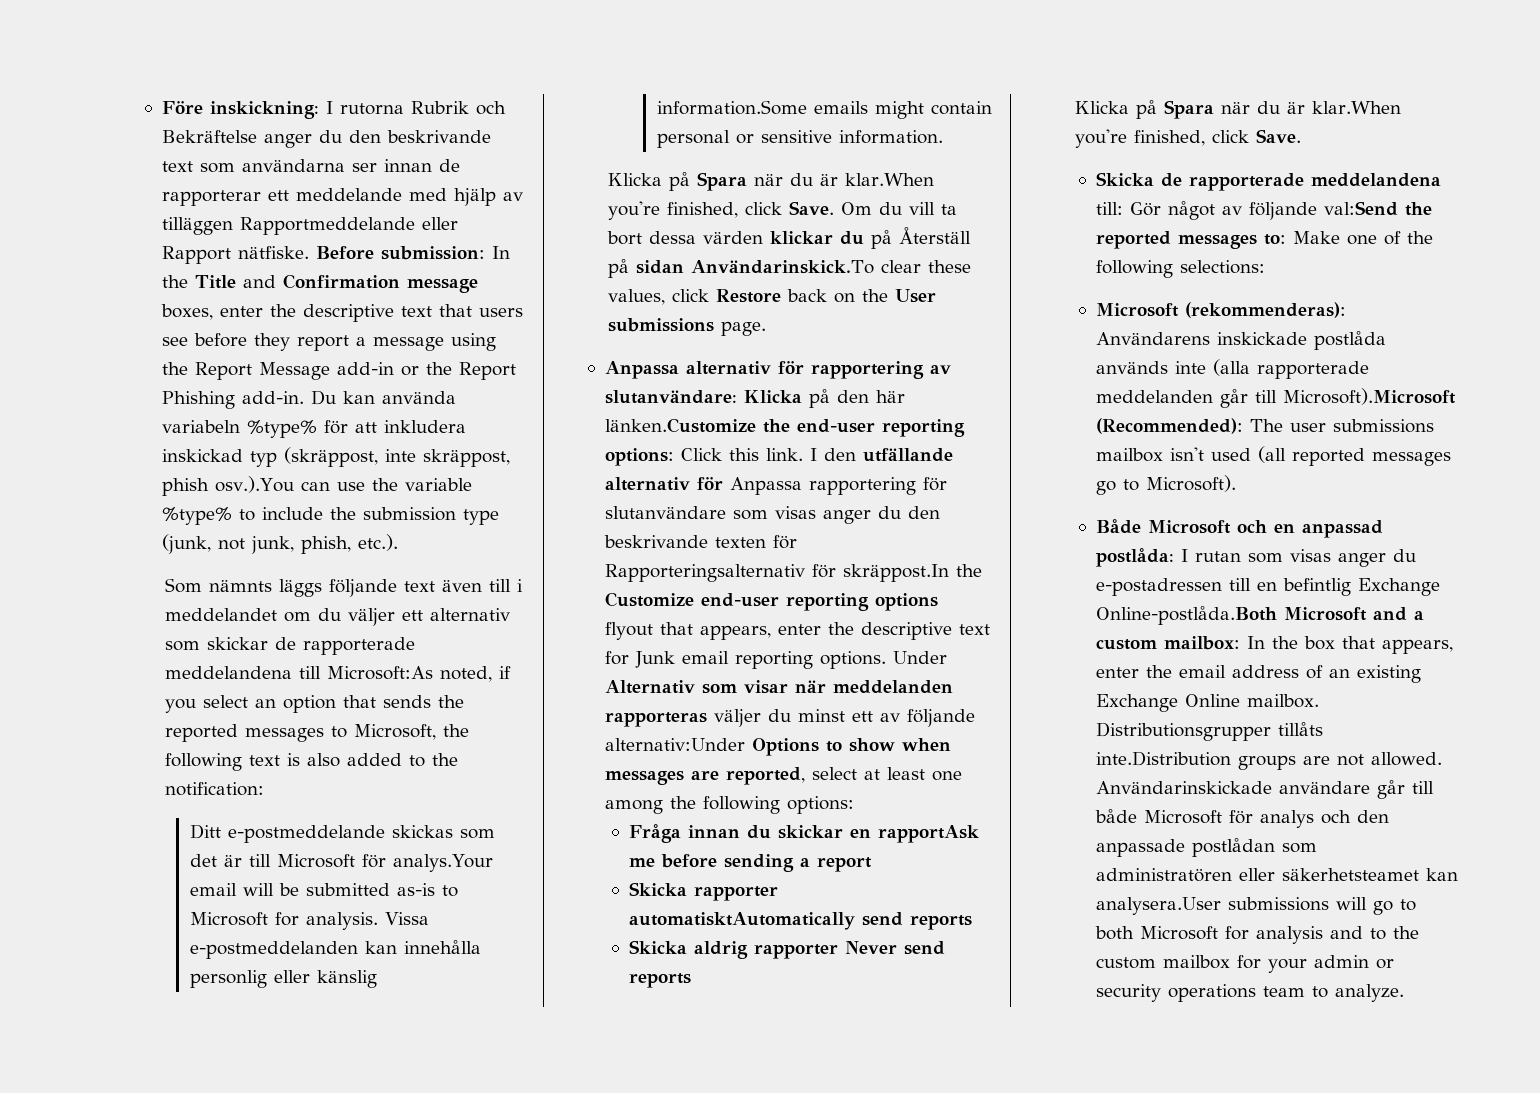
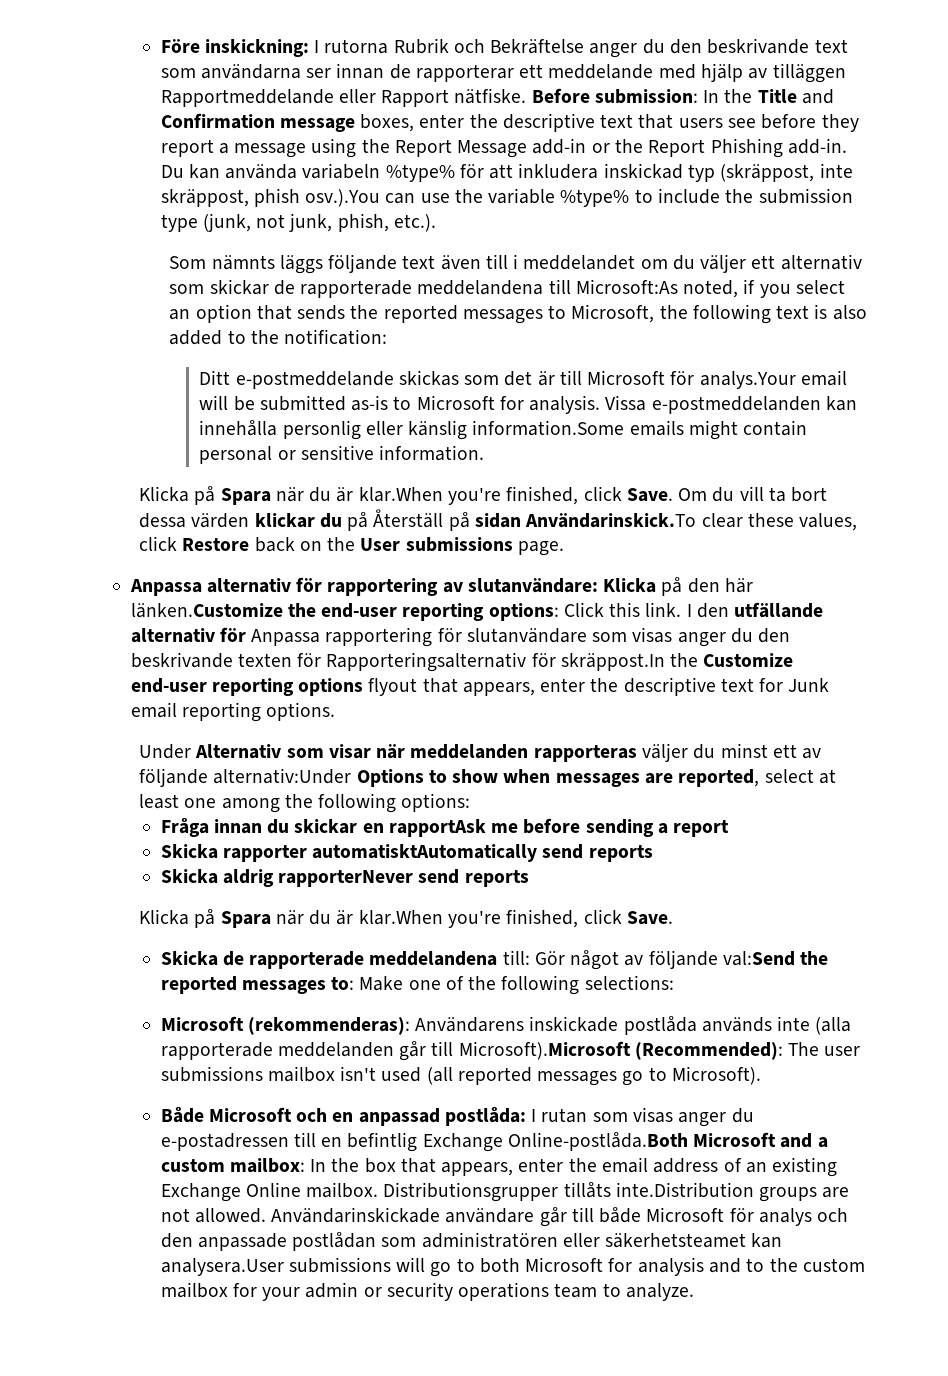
- I den utfällande alternativ för Anpassa rapportering för slutanvändare som visas anger du den beskrivande texten för Rapporteringsalternativ för skräppost.In the Customize end-user reporting options flyout that appears, enter the descriptive text for Junk email reporting options. Under Alternativ som visar när meddelanden rapporteras väljer du minst ett av följande alternativ:Under Options to show when messages are reported, select at least one among the following options:
+ I den utfällande alternativ för Anpassa rapportering för slutanvändare som visas anger du den beskrivande texten för Rapporteringsalternativ för skräppost.In the Customize end-user reporting options flyout that appears, enter the descriptive text for Junk email reporting options.
+ Under Alternativ som visar när meddelanden rapporteras väljer du minst ett av följande alternativ:Under Options to show when messages are reported, select at least one among the following options:
- Skicka aldrig rapporter Never send reports
+ Skicka aldrig rapporterNever send reports

